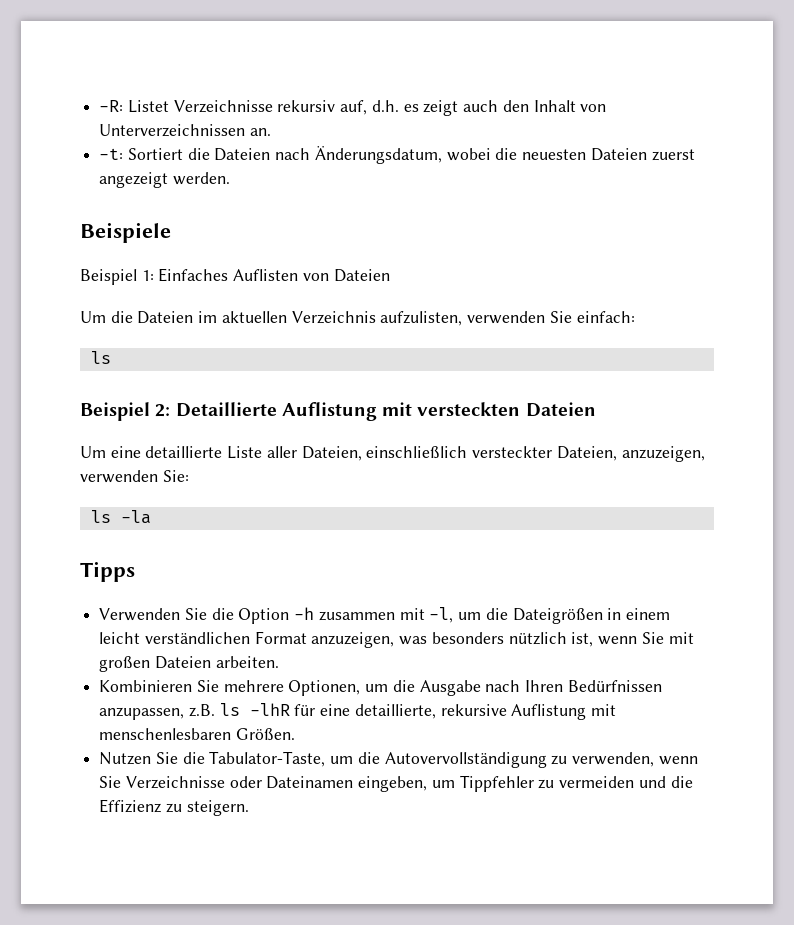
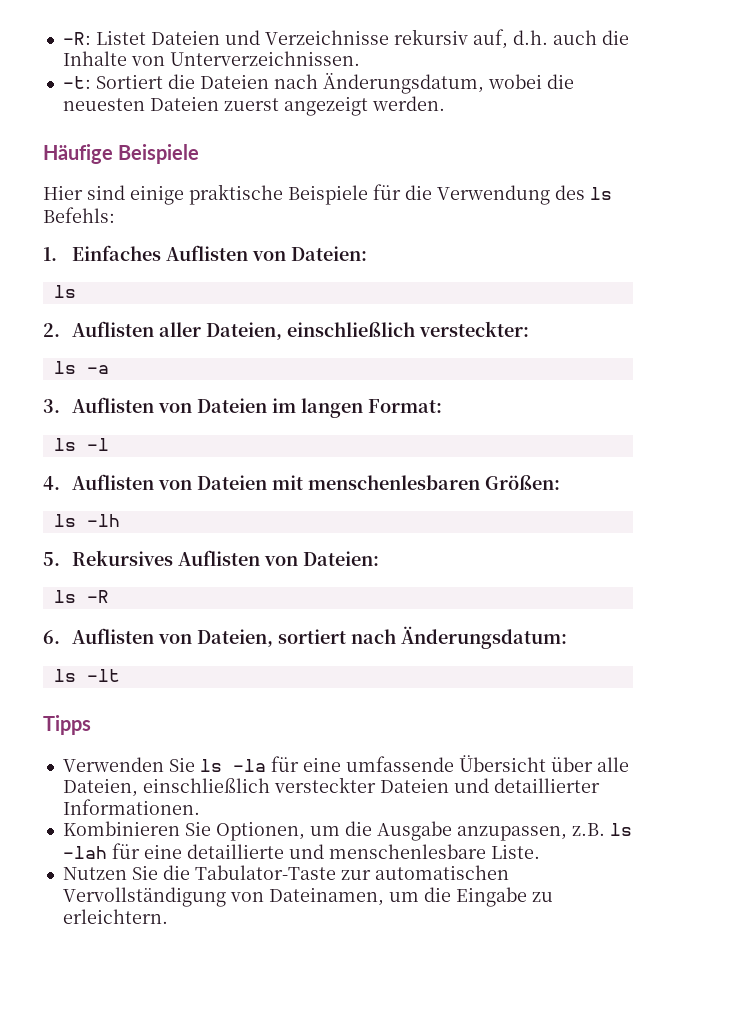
- -R: Listet Verzeichnisse rekursiv auf, d.h. es zeigt auch den Inhalt von Unterverzeichnissen an.
+ -R: Listet Dateien und Verzeichnisse rekursiv auf, d.h. auch die Inhalte von Unterverzeichnissen.
- Beispiele
+ Häufige Beispiele
- Beispiel 1: Einfaches Auflisten von Dateien
- Um die Dateien im aktuellen Verzeichnis aufzulisten, verwenden Sie einfach:
+ Hier sind einige praktische Beispiele für die Verwendung des ls Befehls:
+ 1. Einfaches Auflisten von Dateien:
  ls
- Beispiel 2: Detaillierte Auflistung mit versteckten Dateien
- Um eine detaillierte Liste aller Dateien, einschließlich versteckter Dateien, anzuzeigen, verwenden Sie:
- ls -la
+ 2. Auflisten aller Dateien, einschließlich versteckter:
+ ls -a
+ 3. Auflisten von Dateien im langen Format:
+ ls -l
+ 4. Auflisten von Dateien mit menschenlesbaren Größen:
+ ls -lh
+ 5. Rekursives Auflisten von Dateien:
+ ls -R
+ 6. Auflisten von Dateien, sortiert nach Änderungsdatum:
+ ls -lt
  Tipps
- Verwenden Sie die Option -h zusammen mit -l, um die Dateigrößen in einem leicht verständlichen Format anzuzeigen, was besonders nützlich ist, wenn Sie mit großen Dateien arbeiten.
+ Verwenden Sie ls -la für eine umfassende Übersicht über alle Dateien, einschließlich versteckter Dateien und detaillierter Informationen.
- Kombinieren Sie mehrere Optionen, um die Ausgabe nach Ihren Bedürfnissen anzupassen, z.B. ls -lhR für eine detaillierte, rekursive Auflistung mit menschenlesbaren Größen.
- Nutzen Sie die Tabulator-Taste, um die Autovervollständigung zu verwenden, wenn Sie Verzeichnisse oder Dateinamen eingeben, um Tippfehler zu vermeiden und die Effizienz zu steigern.
+ Kombinieren Sie Optionen, um die Ausgabe anzupassen, z.B. ls -lah für eine detaillierte und menschenlesbare Liste.
+ Nutzen Sie die Tabulator-Taste zur automatischen Vervollständigung von Dateinamen, um die Eingabe zu erleichtern.

